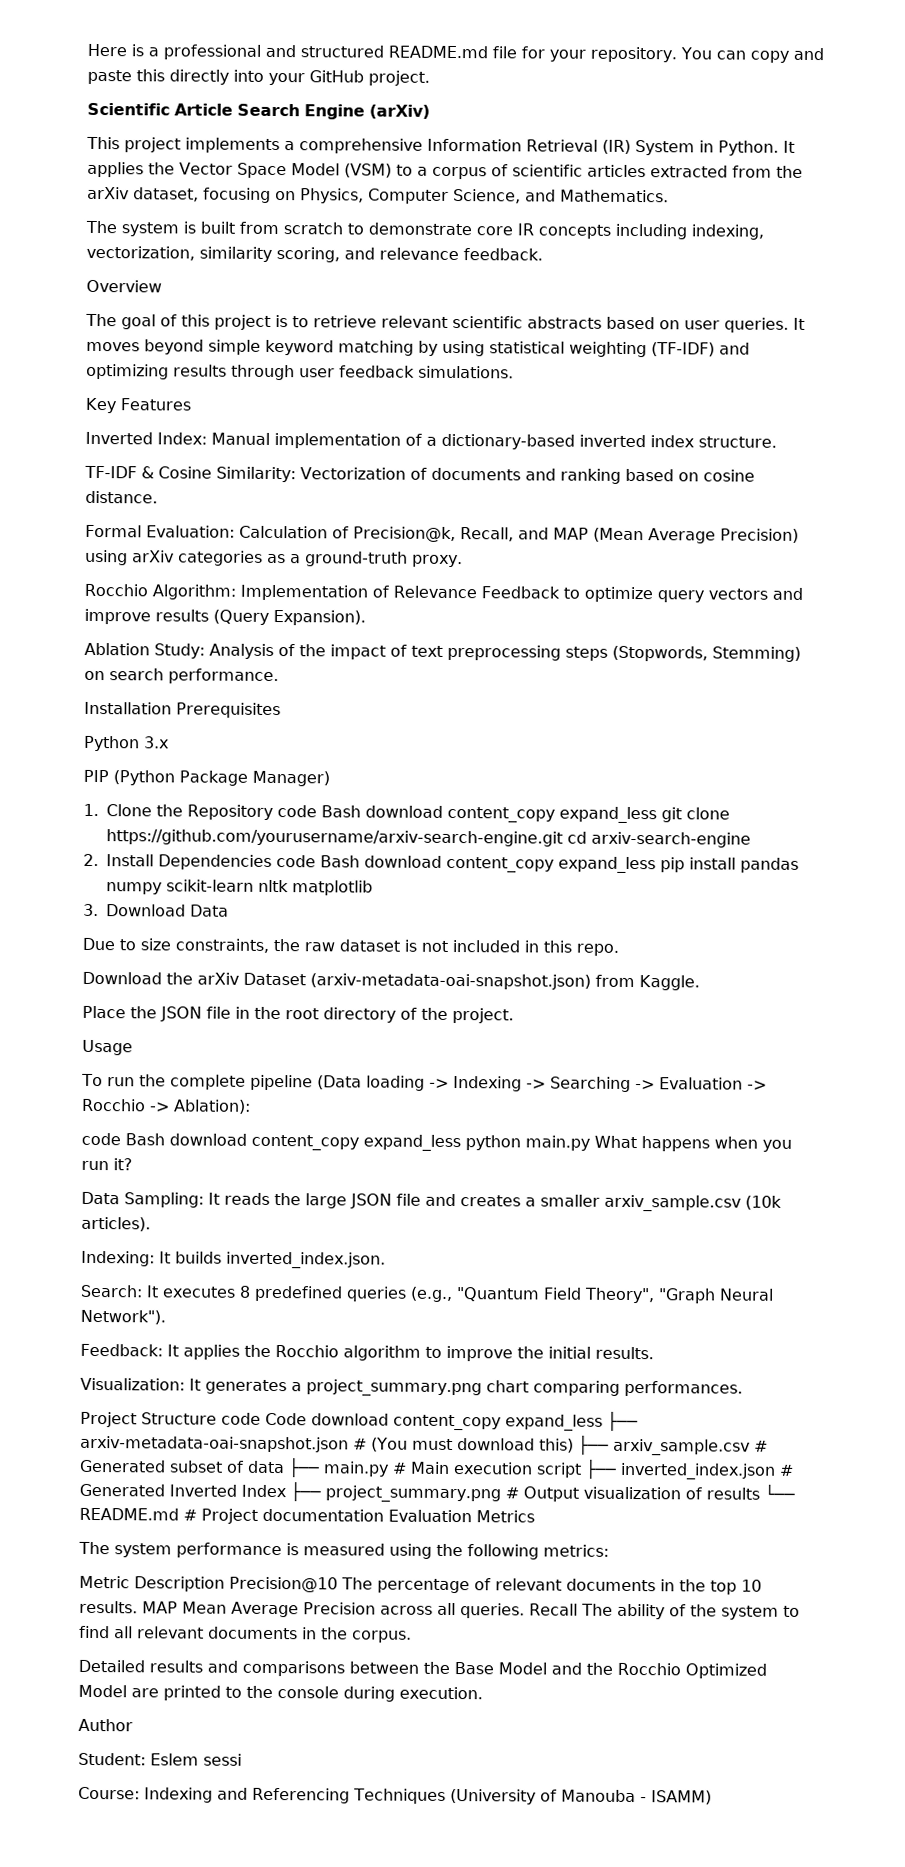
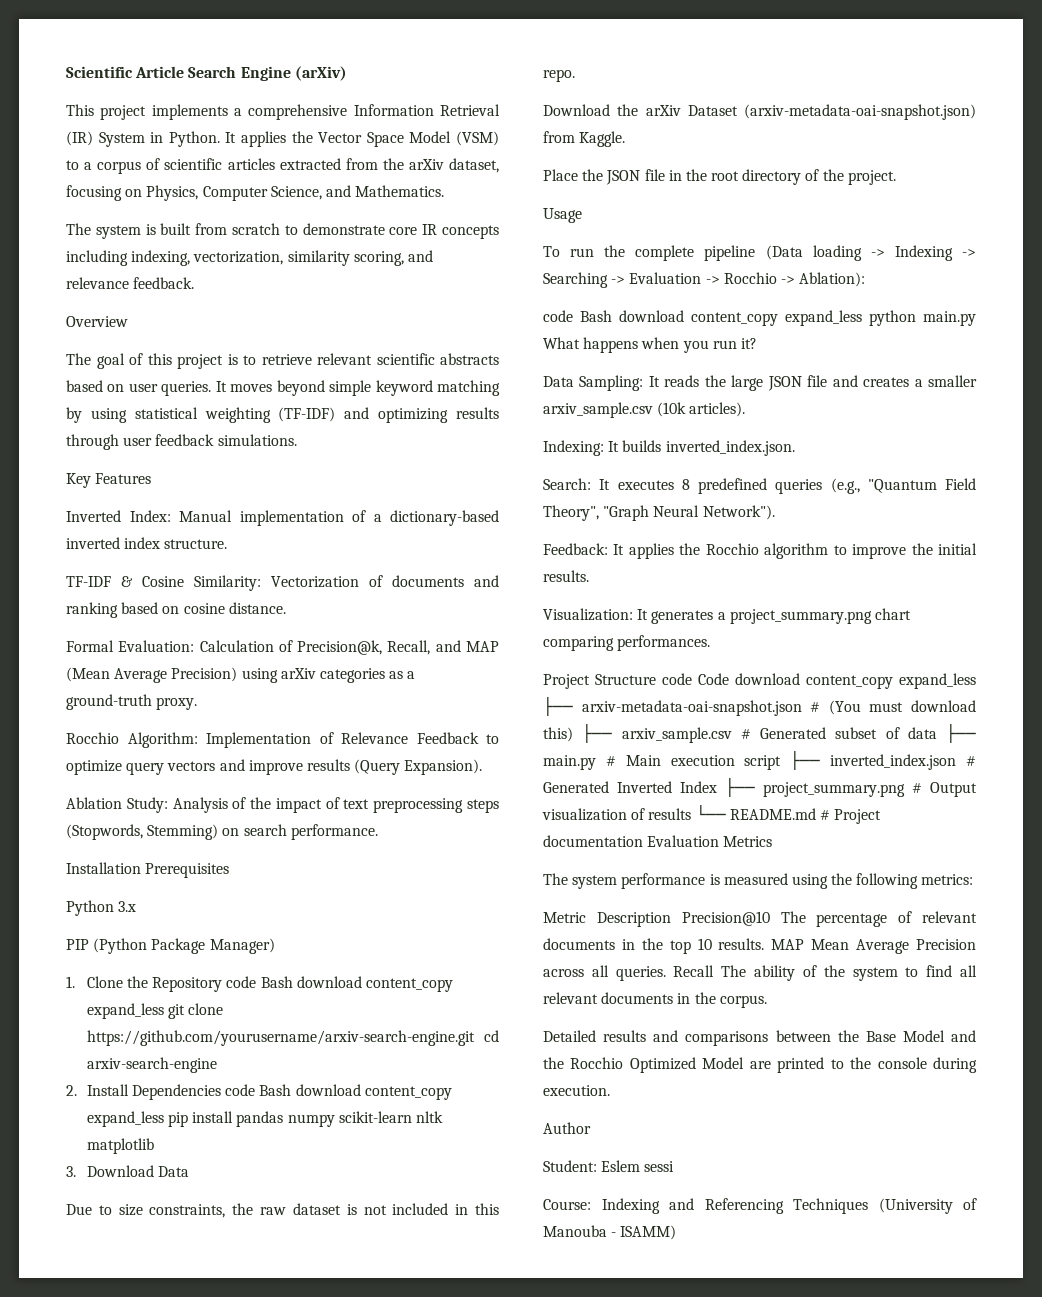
- Here is a professional and structured README.md file for your repository. You can copy and paste this directly into your GitHub project.

